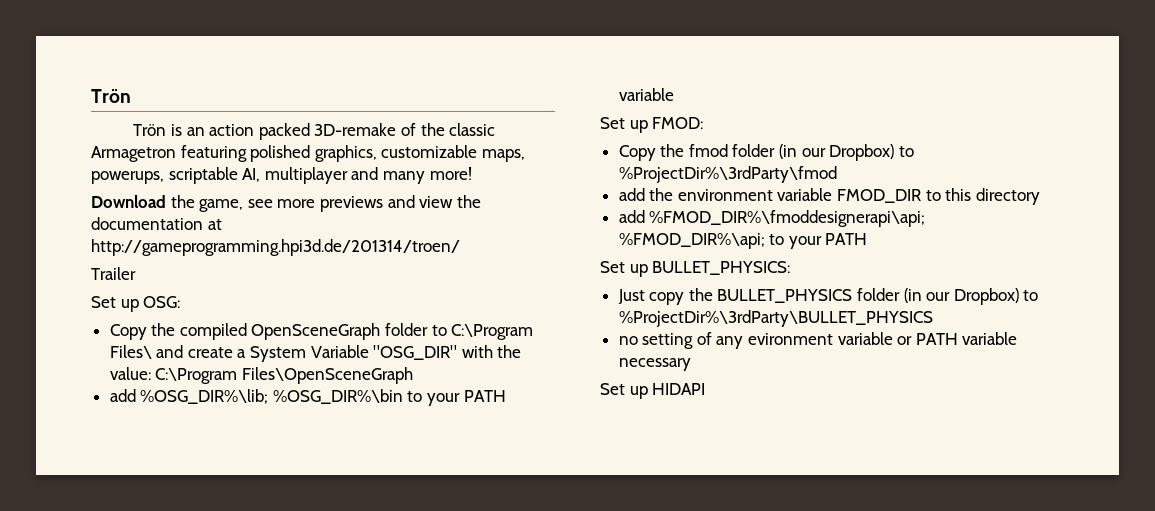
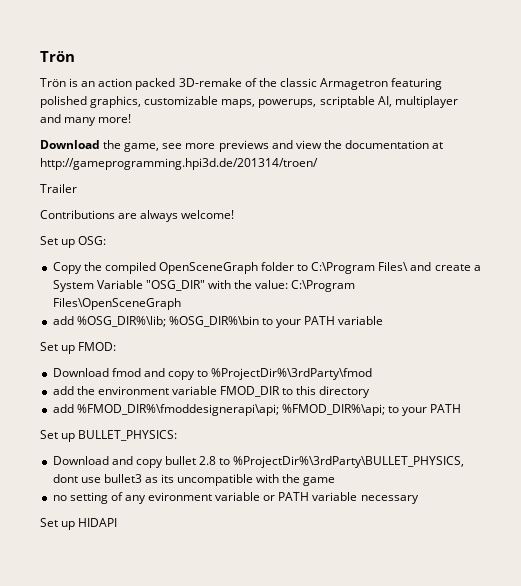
+ Contributions are always welcome!
- Copy the fmod folder (in our Dropbox) to %ProjectDir%\3rdParty\fmod
+ Download fmod and copy to %ProjectDir%\3rdParty\fmod
- Just copy the BULLET_PHYSICS folder (in our Dropbox) to %ProjectDir%\3rdParty\BULLET_PHYSICS
+ Download and copy bullet 2.8 to %ProjectDir%\3rdParty\BULLET_PHYSICS, dont use bullet3 as its uncompatible with the game

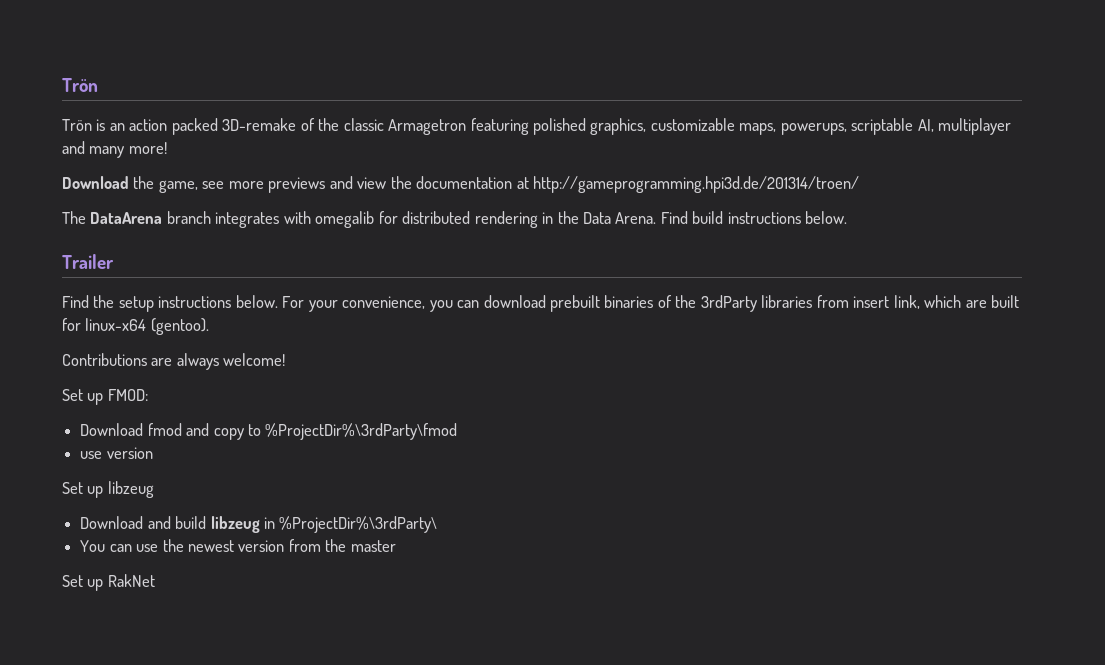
+ The DataArena branch integrates with omegalib for distributed rendering in the Data Arena. Find build instructions below.
  Trailer
+ Find the setup instructions below. For your convenience, you can download prebuilt binaries of the 3rdParty libraries from insert link, which are built for linux-x64 (gentoo).
  Contributions are always welcome!
- Set up OSG:
- Copy the compiled OpenSceneGraph folder to C:\Program Files\ and create a System Variable "OSG_DIR" with the value: C:\Program Files\OpenSceneGraph
- add %OSG_DIR%\lib; %OSG_DIR%\bin to your PATH variable
- add the environment variable FMOD_DIR to this directory
- add %FMOD_DIR%\fmoddesignerapi\api; %FMOD_DIR%\api; to your PATH
- Set up BULLET_PHYSICS:
+ use version
+ Set up libzeug
- Download and copy bullet 2.8 to %ProjectDir%\3rdParty\BULLET_PHYSICS, dont use bullet3 as its uncompatible with the game
- no setting of any evironment variable or PATH variable necessary
- Set up HIDAPI
+ Download and build libzeug in %ProjectDir%\3rdParty\
+ You can use the newest version from the master
+ Set up RakNet

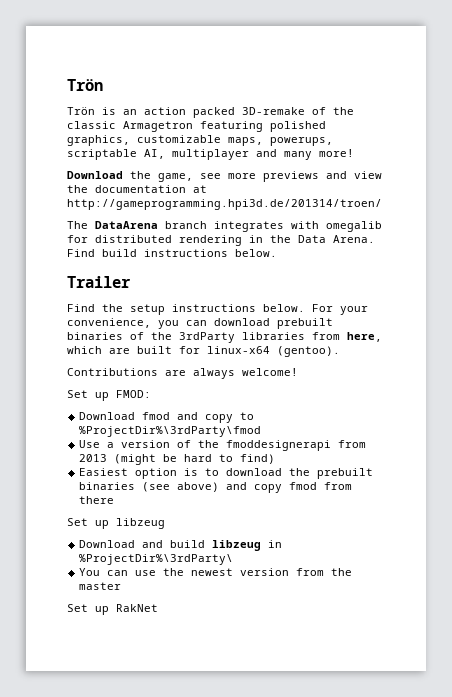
- For your convenience, you can download prebuilt binaries of the 3rdParty libraries from insert link, which are built for linux-x64 (gentoo).
+ For your convenience, you can download prebuilt binaries of the 3rdParty libraries from here, which are built for linux-x64 (gentoo).
- use version
+ Use a version of the fmoddesignerapi from 2013 (might be hard to find)
+ Easiest option is to download the prebuilt binaries (see above) and copy fmod from there

